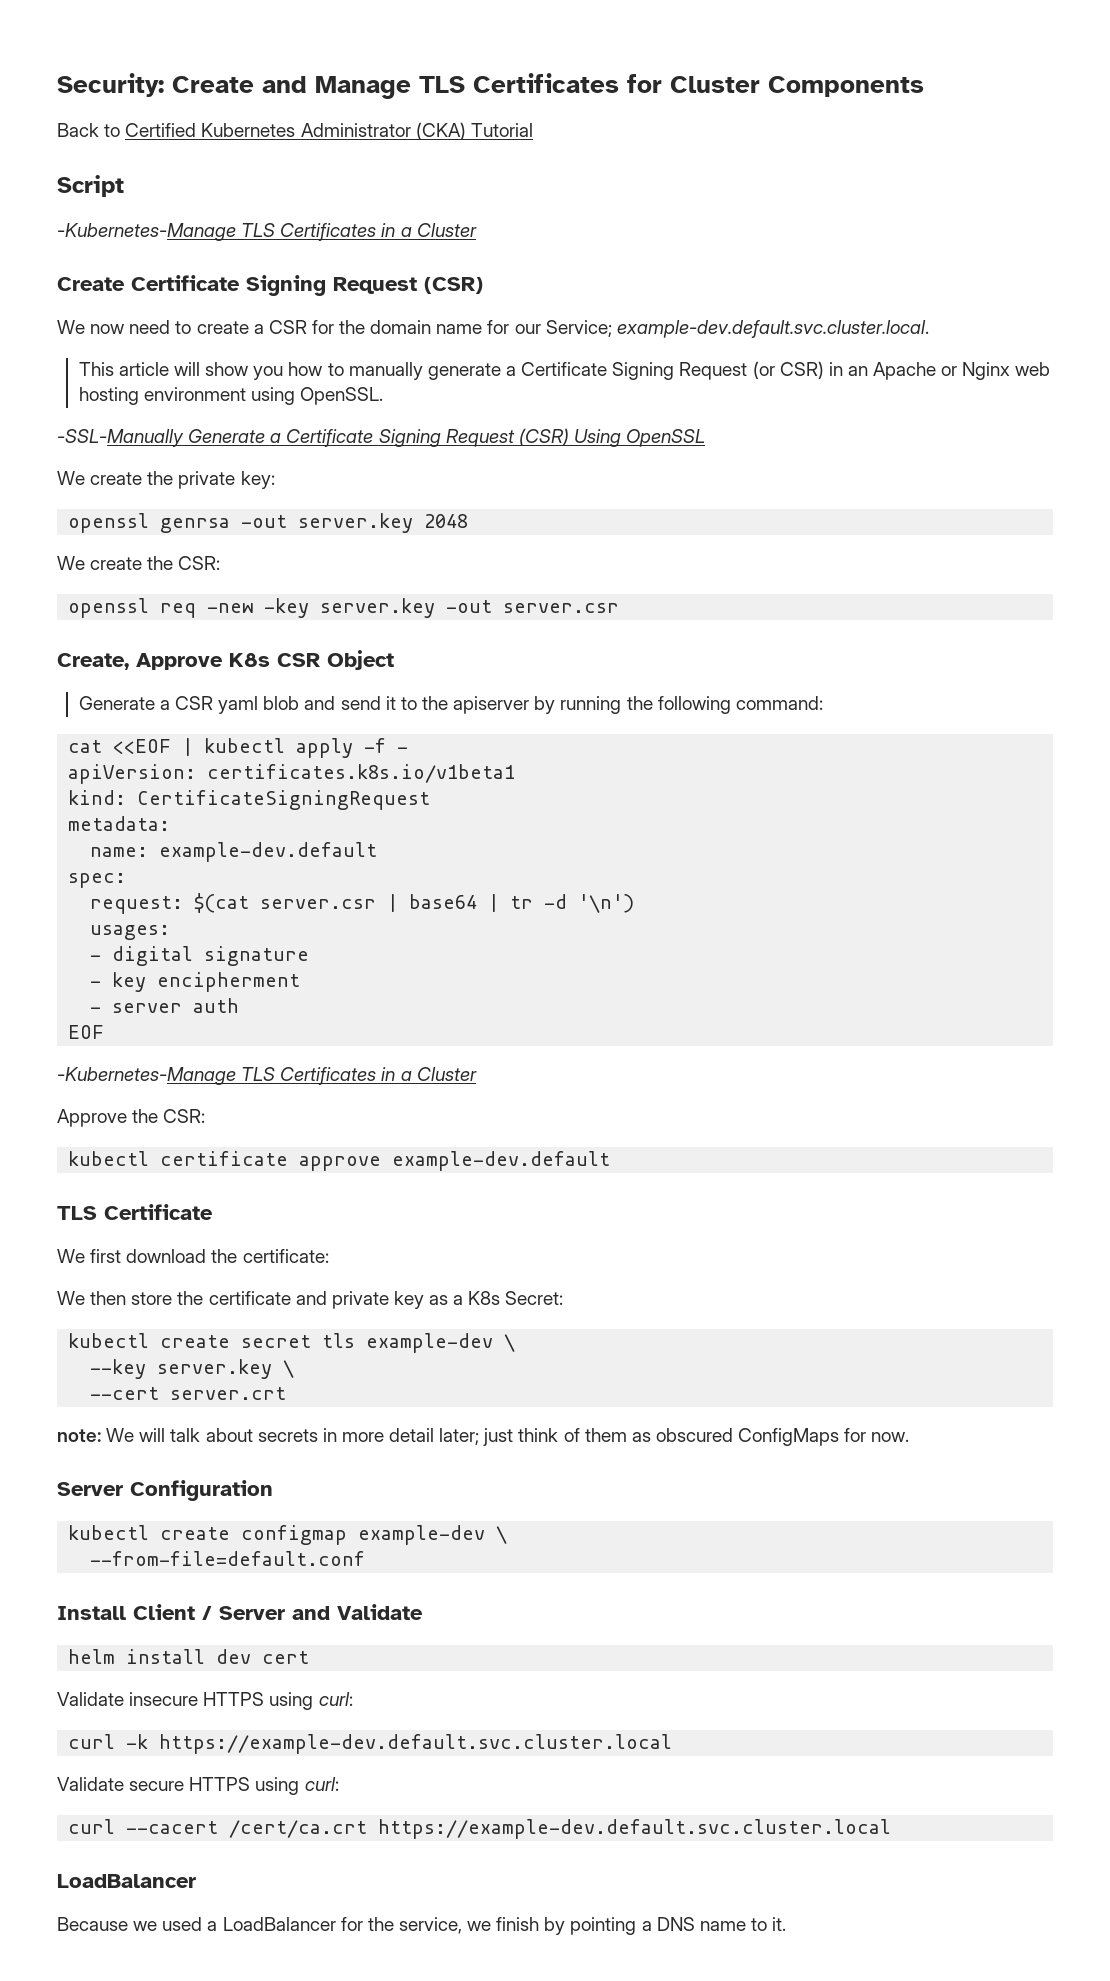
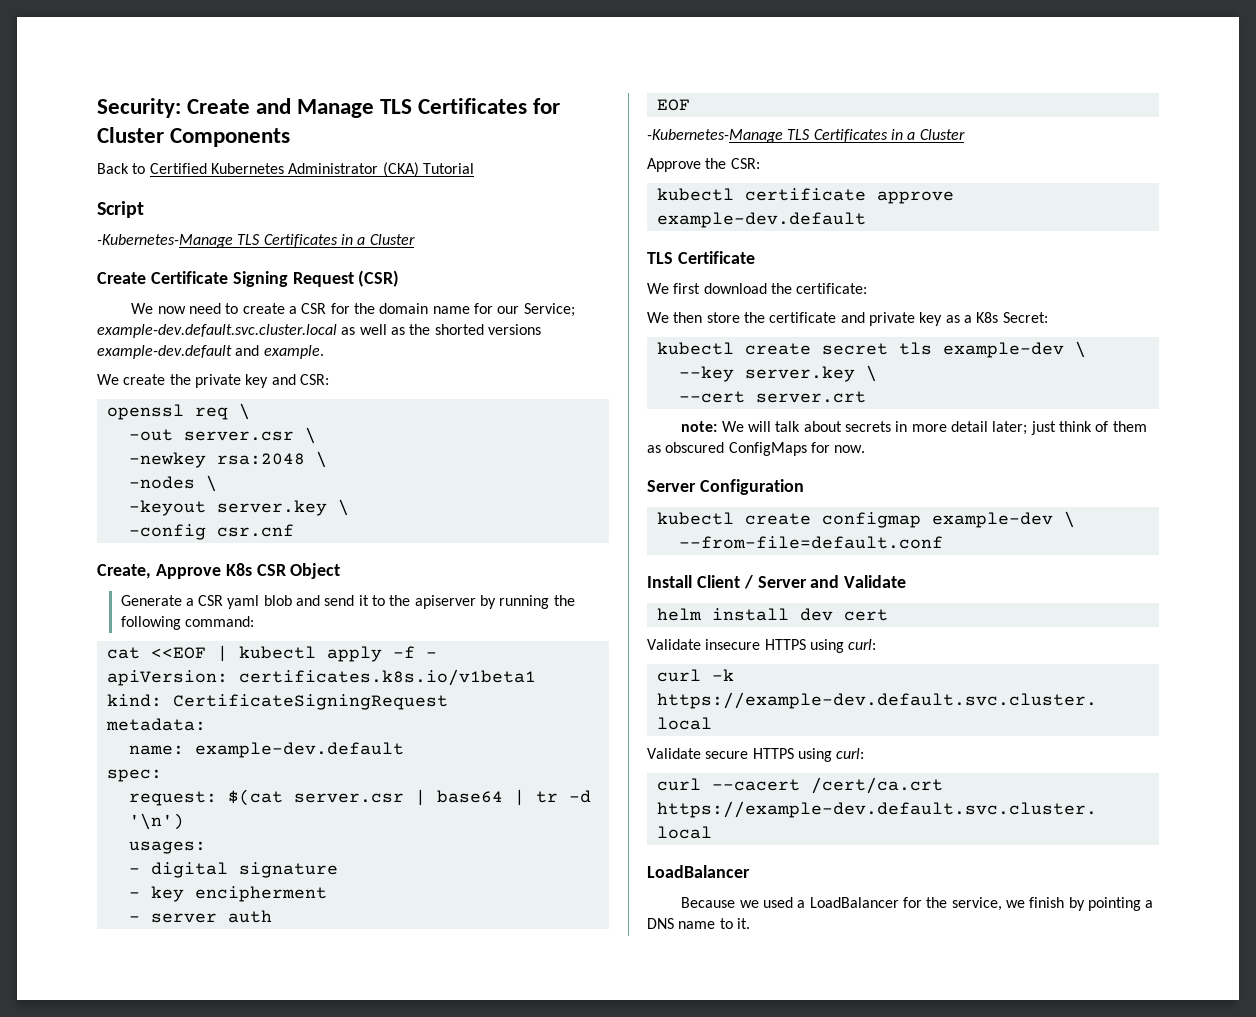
- We now need to create a CSR for the domain name for our Service; example-dev.default.svc.cluster.local.
- This article will show you how to manually generate a Certificate Signing Request (or CSR) in an Apache or Nginx web hosting environment using OpenSSL.
- -SSL-Manually Generate a Certificate Signing Request (CSR) Using OpenSSL
- We create the private key:
- openssl genrsa -out server.key 2048
- We create the CSR:
+ We now need to create a CSR for the domain name for our Service; example-dev.default.svc.cluster.local as well as the shorted versions example-dev.default and example.
+ We create the private key and CSR:
- openssl req -new -key server.key -out server.csr
+ openssl req \
+ -out server.csr \
+ -newkey rsa:2048 \
+ -nodes \
+ -keyout server.key \
+ -config csr.cnf

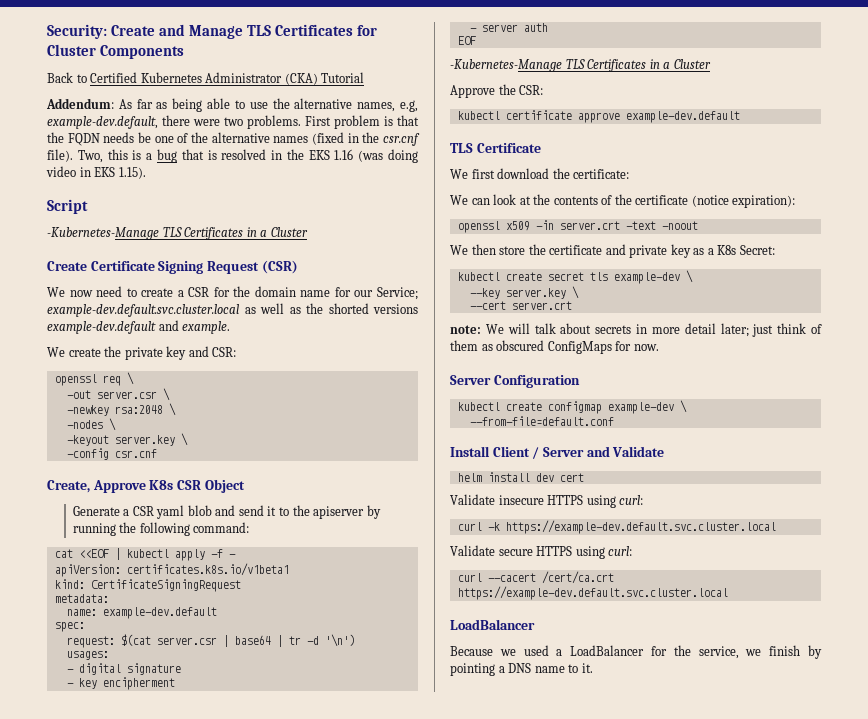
+ Addendum: As far as being able to use the alternative names, e.g, example-dev.default, there were two problems. First problem is that the FQDN needs be one of the alternative names (fixed in the csr.cnf file). Two, this is a bug that is resolved in the EKS 1.16 (was doing video in EKS 1.15).
+ We can look at the contents of the certificate (notice expiration):
+ openssl x509 -in server.crt -text -noout

